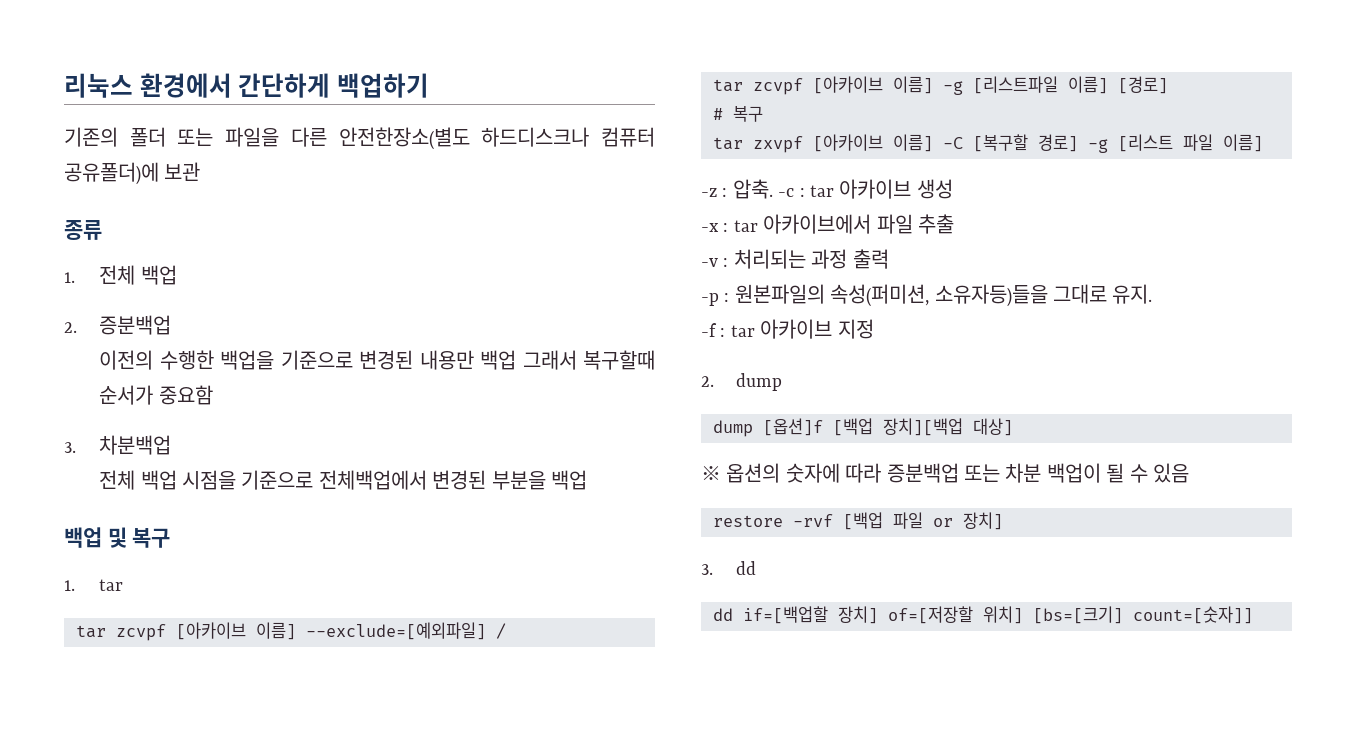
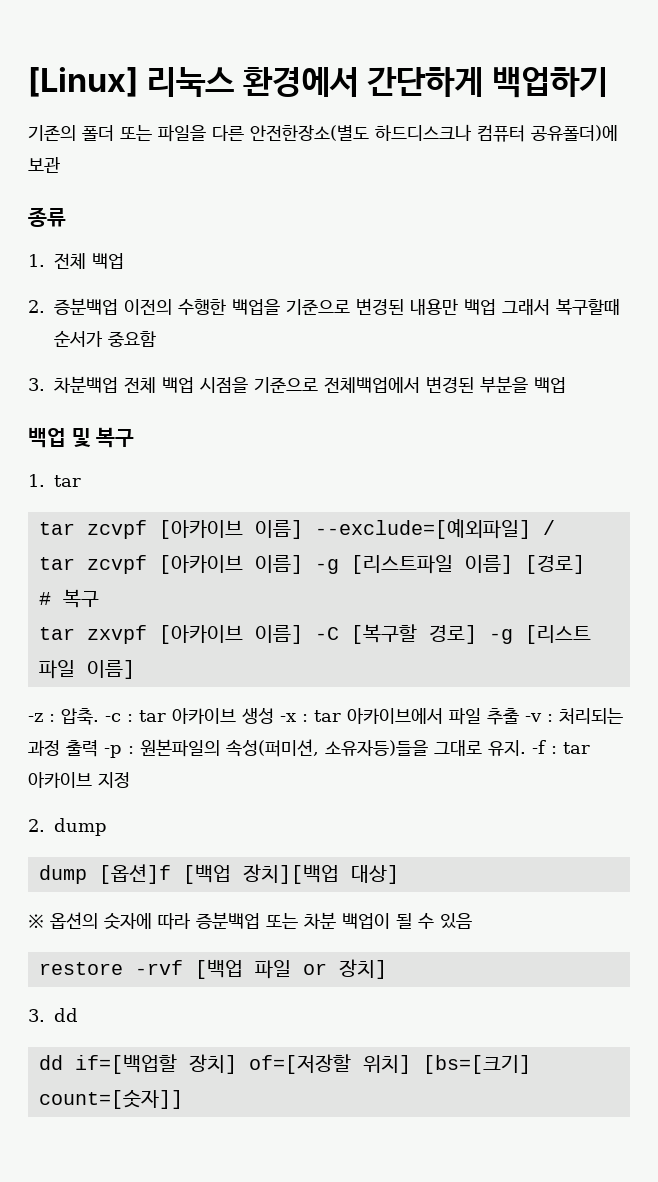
- 리눅스 환경에서 간단하게 백업하기
+ [Linux] 리눅스 환경에서 간단하게 백업하기
- 2. 증분백업
- 이전의 수행한 백업을 기준으로 변경된 내용만 백업 그래서 복구할때 순서가 중요함
+ 2. 증분백업 이전의 수행한 백업을 기준으로 변경된 내용만 백업 그래서 복구할때 순서가 중요함
- 3. 차분백업
- 전체 백업 시점을 기준으로 전체백업에서 변경된 부분을 백업
+ 3. 차분백업 전체 백업 시점을 기준으로 전체백업에서 변경된 부분을 백업
- -c : tar 아카이브 생성
- -x : tar 아카이브에서 파일 추출
- -v : 처리되는 과정 출력
- -p : 원본파일의 속성(퍼미션, 소유자등)들을 그대로 유지.
- -f : tar 아카이브 지정
+ -c : tar 아카이브 생성 -x : tar 아카이브에서 파일 추출 -v : 처리되는 과정 출력 -p : 원본파일의 속성(퍼미션, 소유자등)들을 그대로 유지. -f : tar 아카이브 지정

